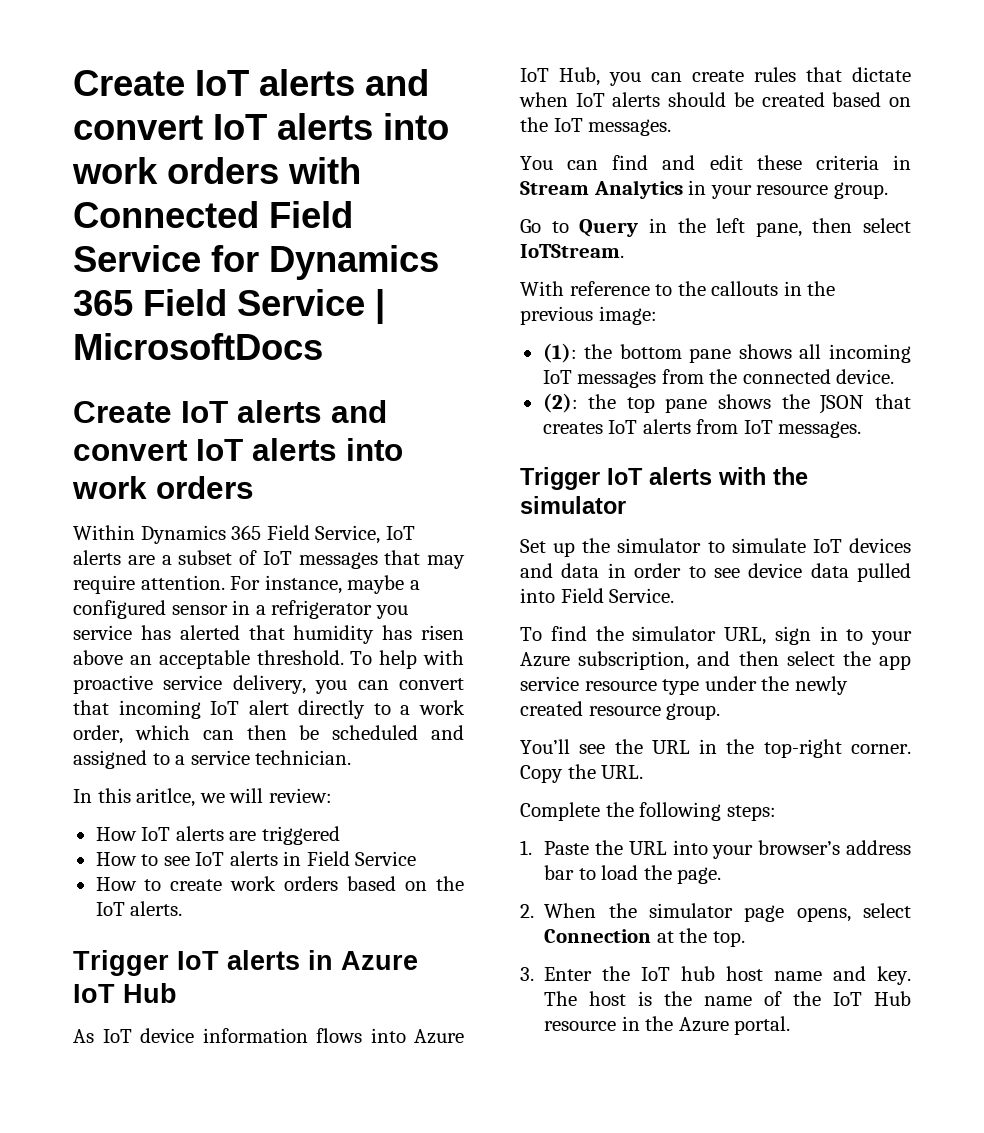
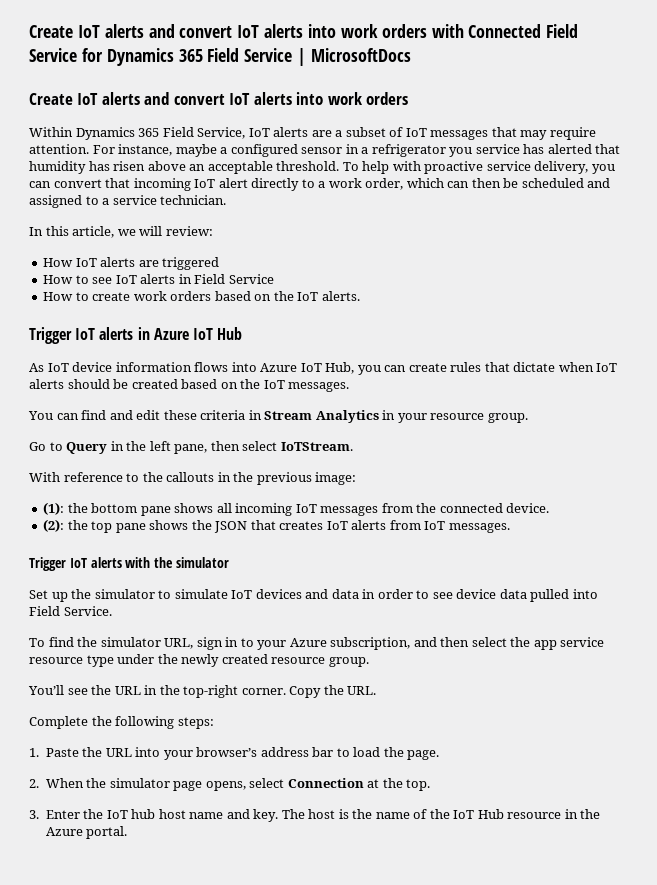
- In this aritlce, we will review:
+ In this article, we will review:

